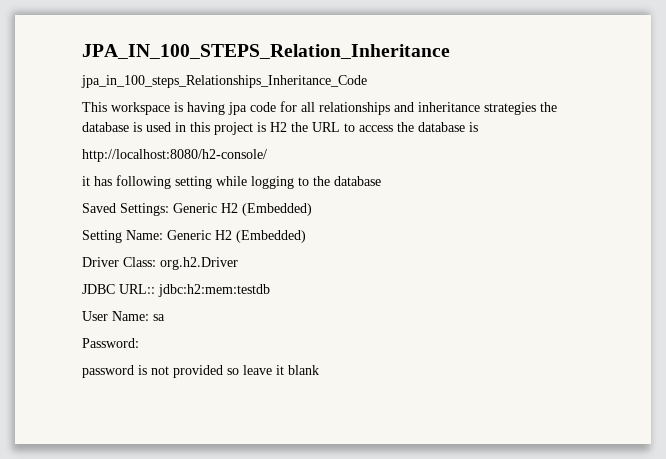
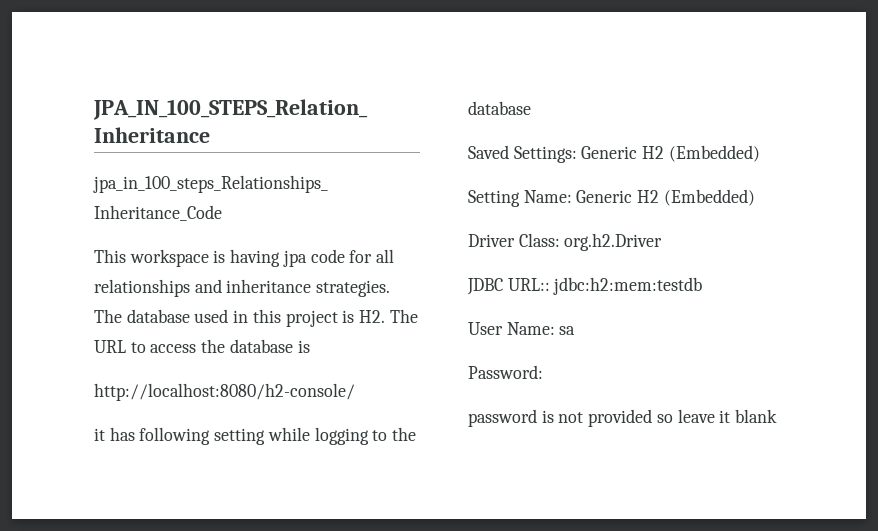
- This workspace is having jpa code for all relationships and inheritance strategies the database is used in this project is H2 the URL to access the database is
+ This workspace is having jpa code for all relationships and inheritance strategies. The database used in this project is H2. The URL to access the database is

